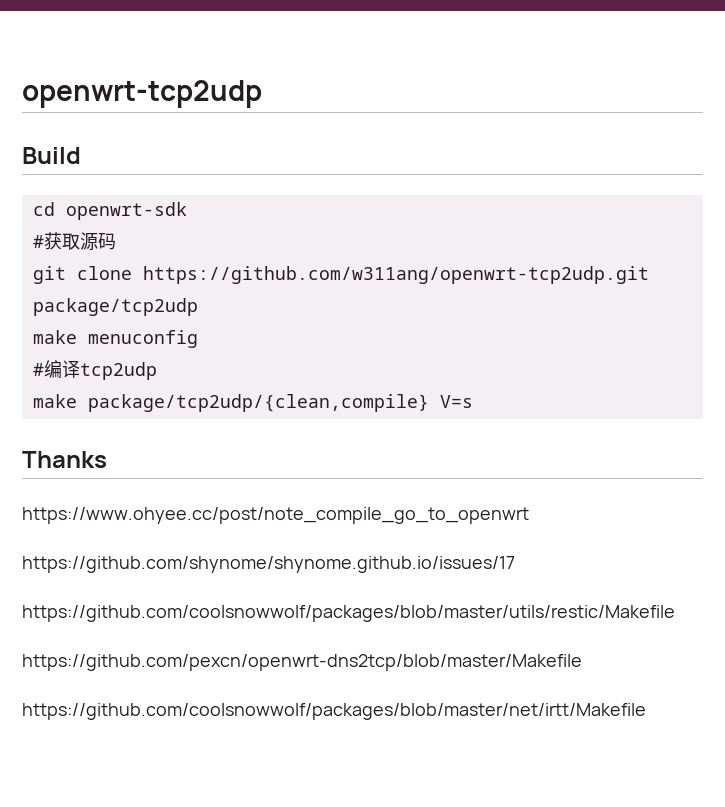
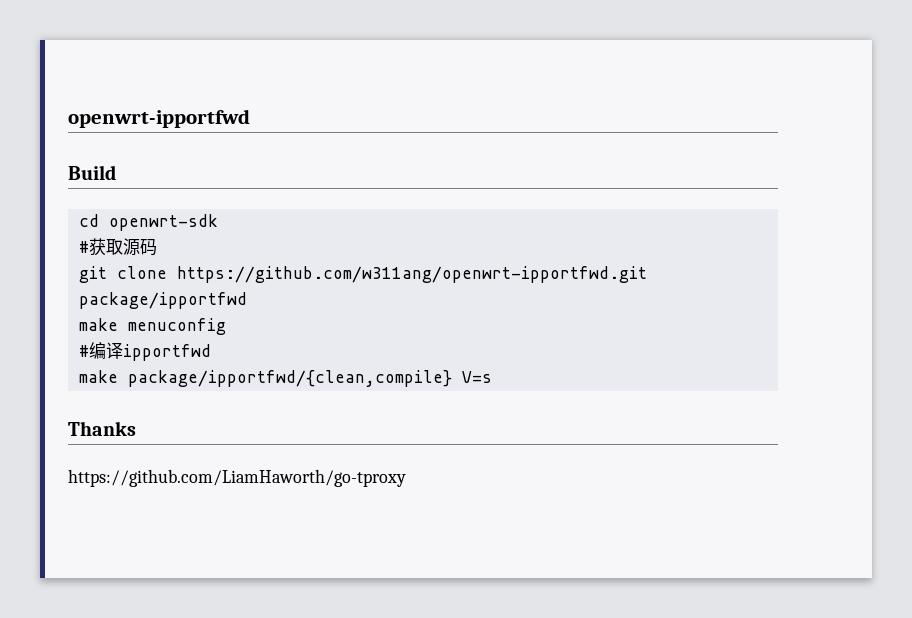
- openwrt-tcp2udp
+ openwrt-ipportfwd
- git clone https://github.com/w311ang/openwrt-tcp2udp.git package/tcp2udp
+ git clone https://github.com/w311ang/openwrt-ipportfwd.git package/ipportfwd
- #编译tcp2udp
- make package/tcp2udp/{clean,compile} V=s
+ #编译ipportfwd
+ make package/ipportfwd/{clean,compile} V=s
- https://www.ohyee.cc/post/note_compile_go_to_openwrt
- https://github.com/shynome/shynome.github.io/issues/17
- https://github.com/coolsnowwolf/packages/blob/master/utils/restic/Makefile
- https://github.com/pexcn/openwrt-dns2tcp/blob/master/Makefile
- https://github.com/coolsnowwolf/packages/blob/master/net/irtt/Makefile
+ https://github.com/LiamHaworth/go-tproxy

